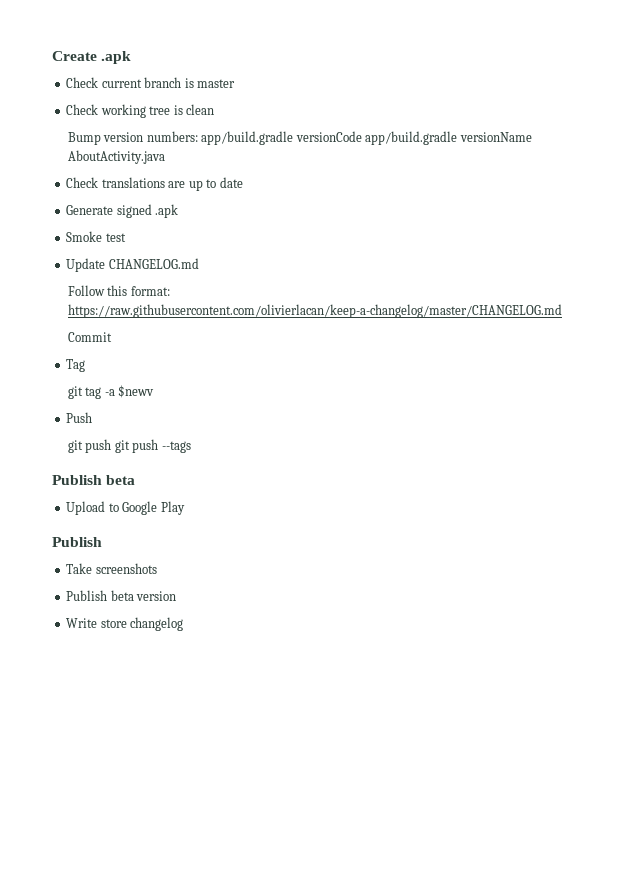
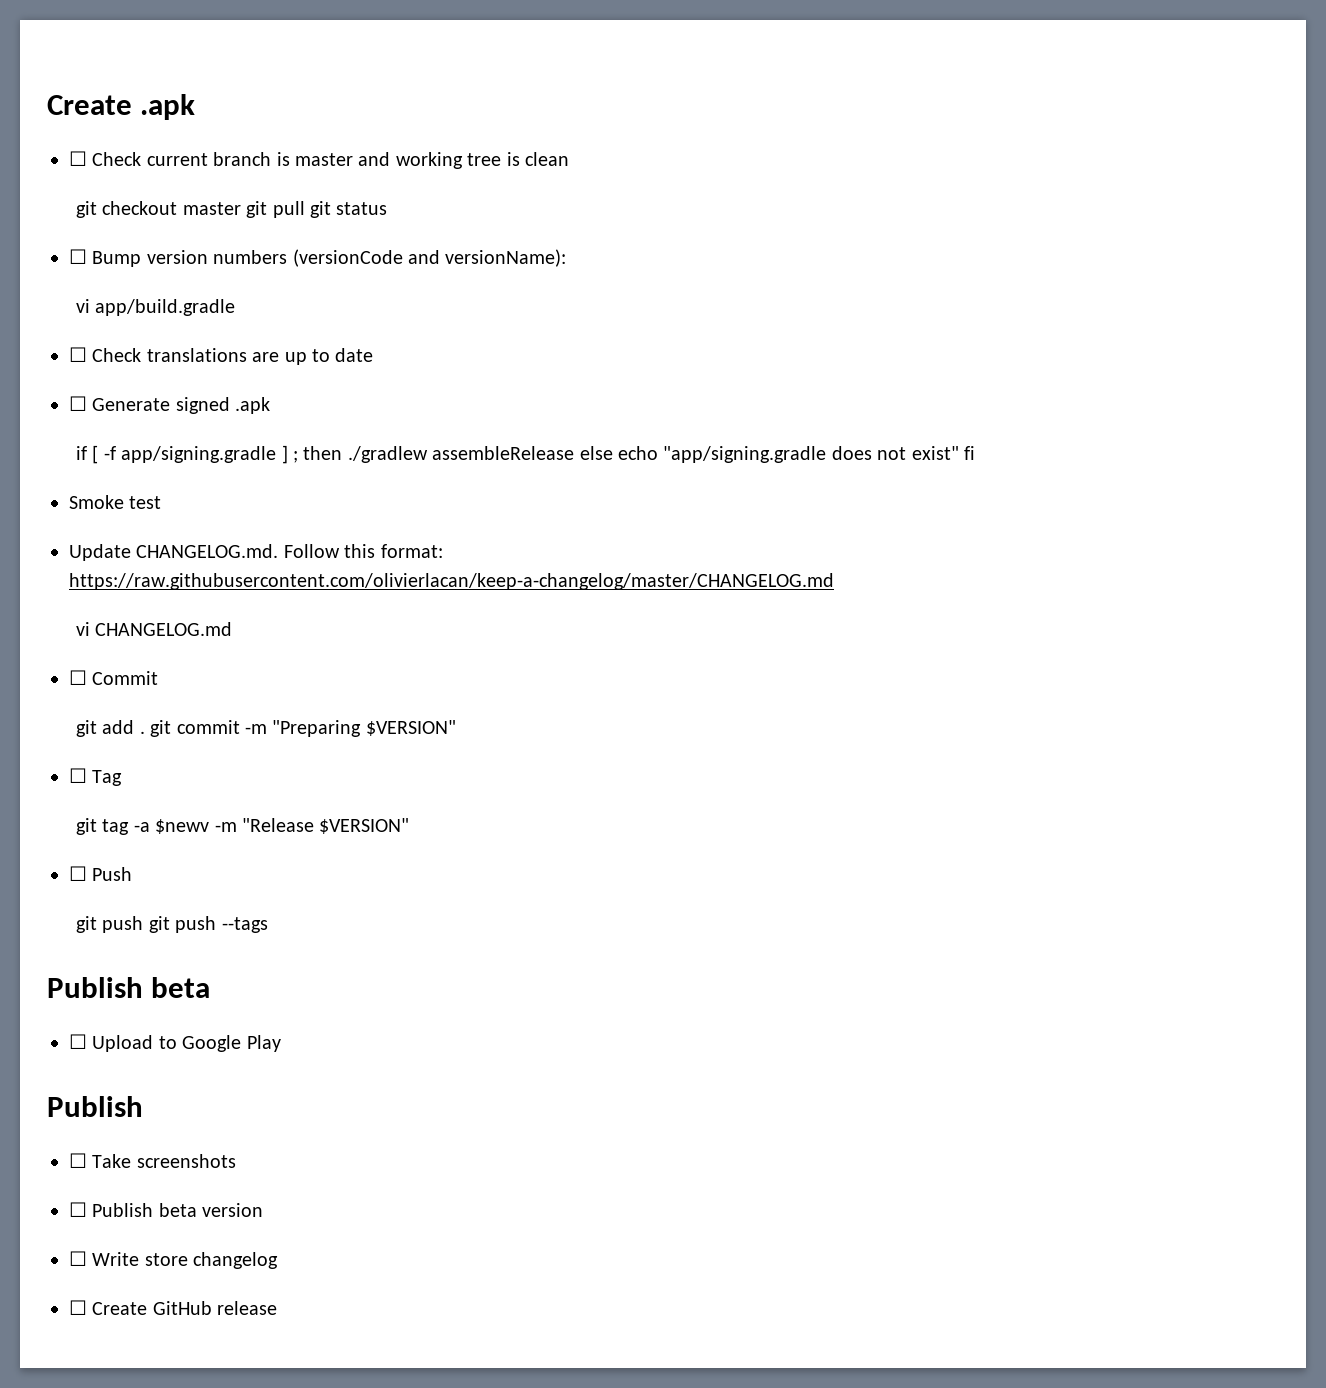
- Check current branch is master
- Check working tree is clean
+ ☐ Check current branch is master and working tree is clean
- Bump version numbers: app/build.gradle versionCode app/build.gradle versionName AboutActivity.java
- Check translations are up to date
+ git checkout master git pull git status
+ ☐ Bump version numbers (versionCode and versionName):
+ vi app/build.gradle
+ ☐ Check translations are up to date
- Generate signed .apk
+ ☐ Generate signed .apk
+ if [ -f app/signing.gradle ] ; then ./gradlew assembleRelease else echo "app/signing.gradle does not exist" fi
- Update CHANGELOG.md
- Follow this format: https://raw.githubusercontent.com/olivierlacan/keep-a-changelog/master/CHANGELOG.md
+ Update CHANGELOG.md. Follow this format: https://raw.githubusercontent.com/olivierlacan/keep-a-changelog/master/CHANGELOG.md
- Commit
- Tag
+ vi CHANGELOG.md
+ ☐ Commit
+ git add . git commit -m "Preparing $VERSION"
+ ☐ Tag
- git tag -a $newv
- Push
+ git tag -a $newv -m "Release $VERSION"
+ ☐ Push
- Upload to Google Play
+ ☐ Upload to Google Play
- Take screenshots
+ ☐ Take screenshots
- Publish beta version
+ ☐ Publish beta version
- Write store changelog
+ ☐ Write store changelog
+ ☐ Create GitHub release

